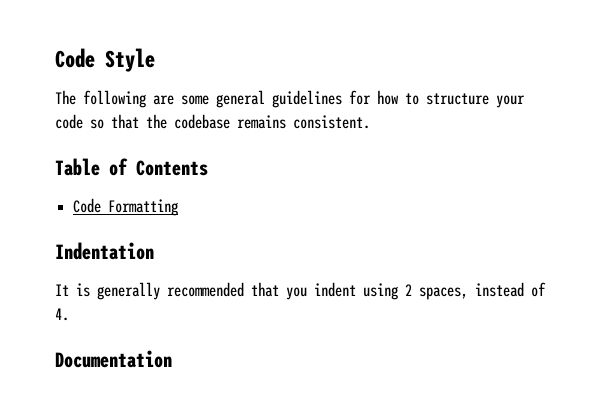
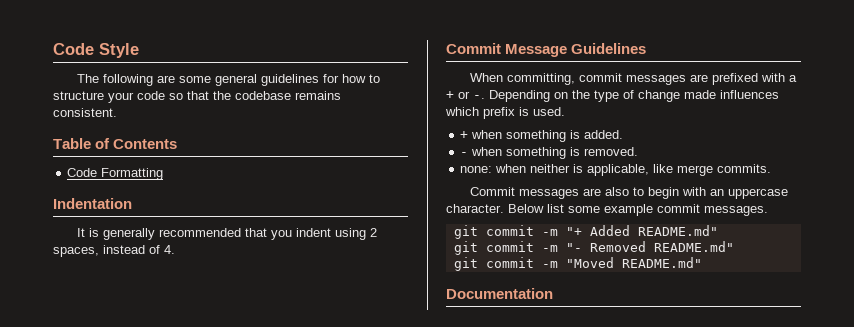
+ Commit Message Guidelines
+ When committing, commit messages are prefixed with a + or -. Depending on the type of change made influences which prefix is used.
+ + when something is added.
+ - when something is removed.
+ none: when neither is applicable, like merge commits.
+ Commit messages are also to begin with an uppercase character. Below list some example commit messages.
+ git commit -m "+ Added README.md"
+ git commit -m "- Removed README.md"
+ git commit -m "Moved README.md"

